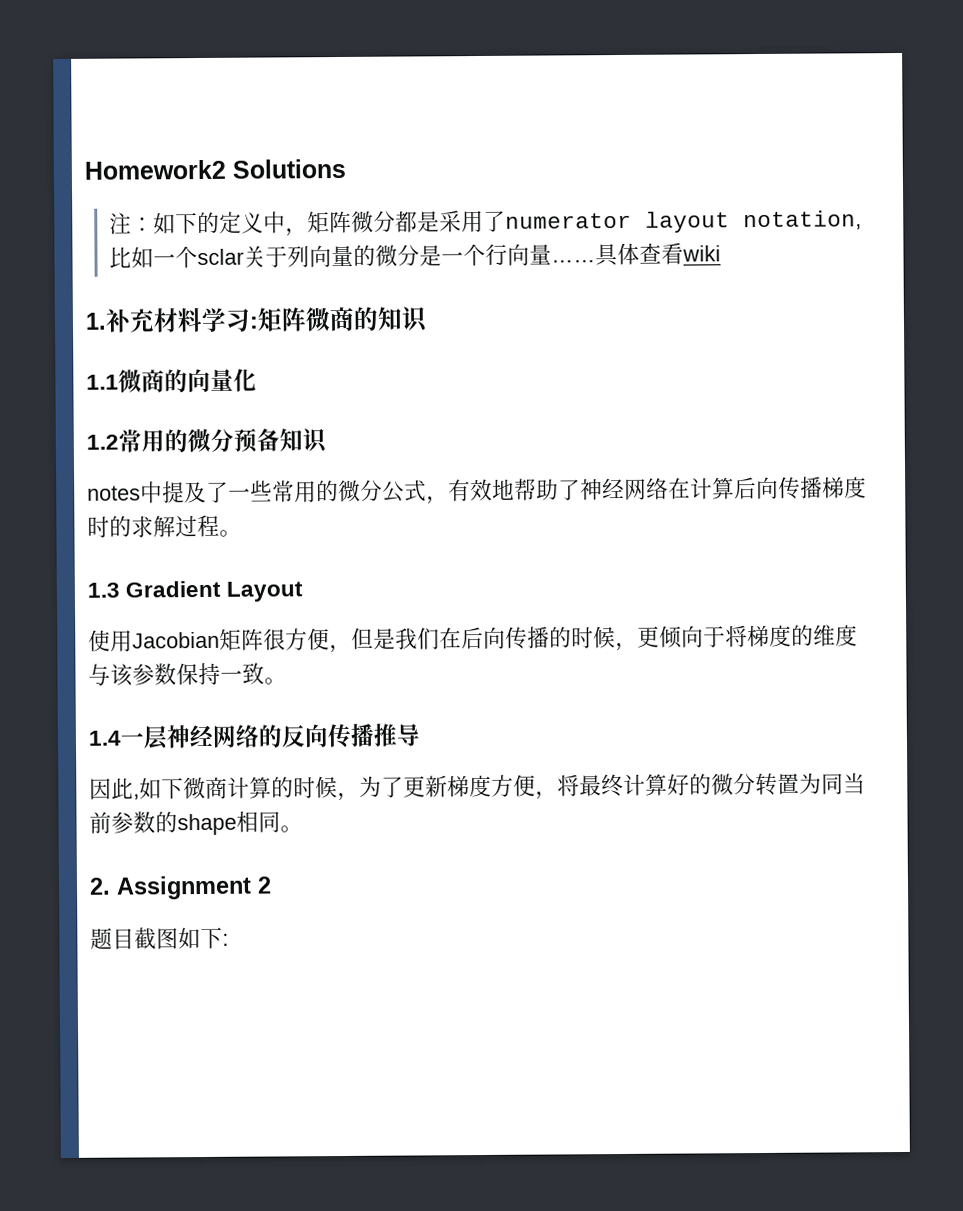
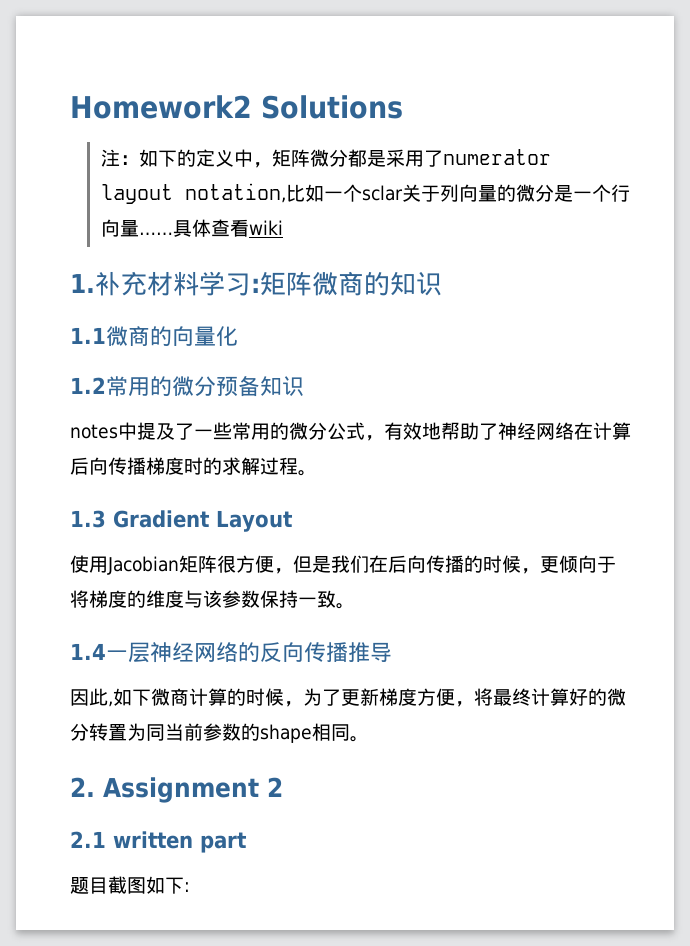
+ 2.1 written part

